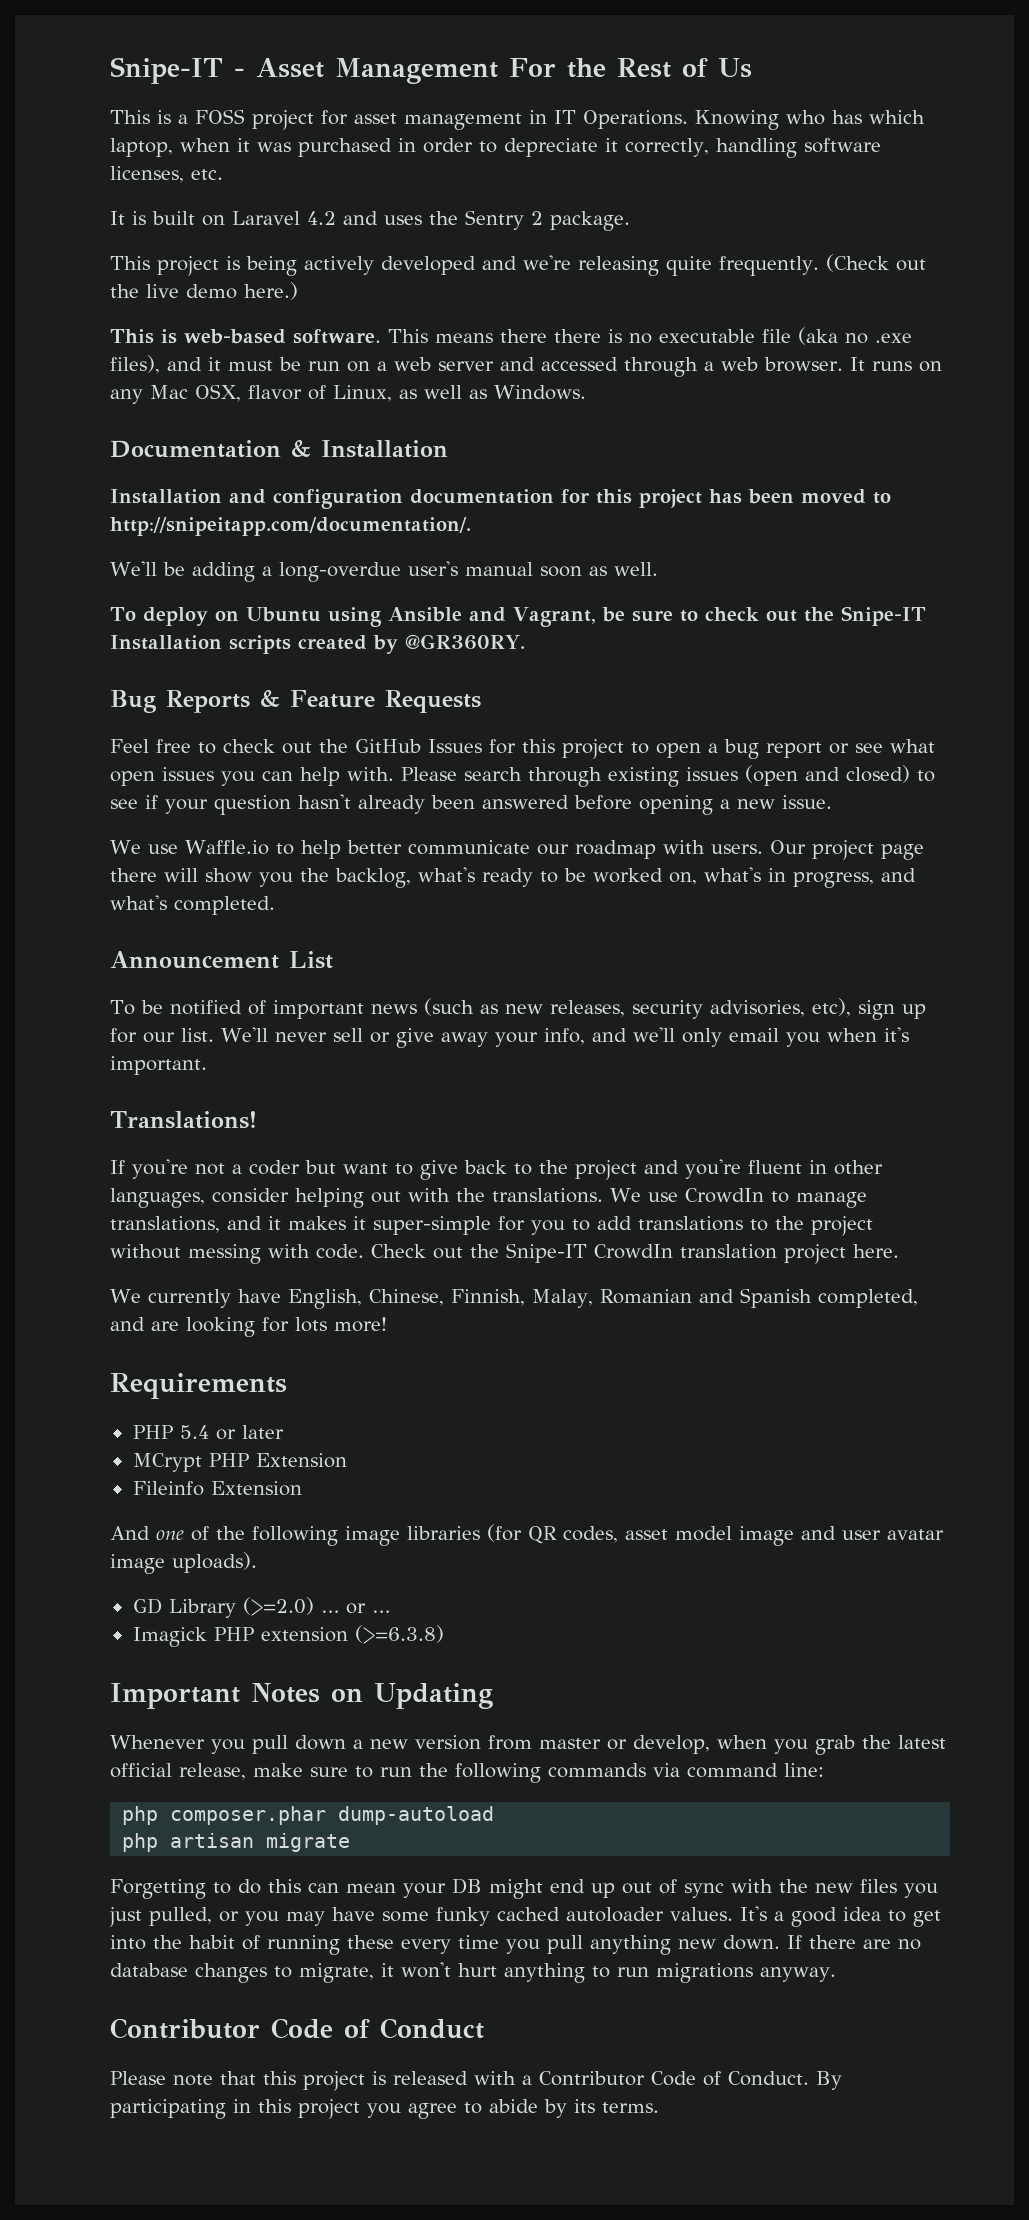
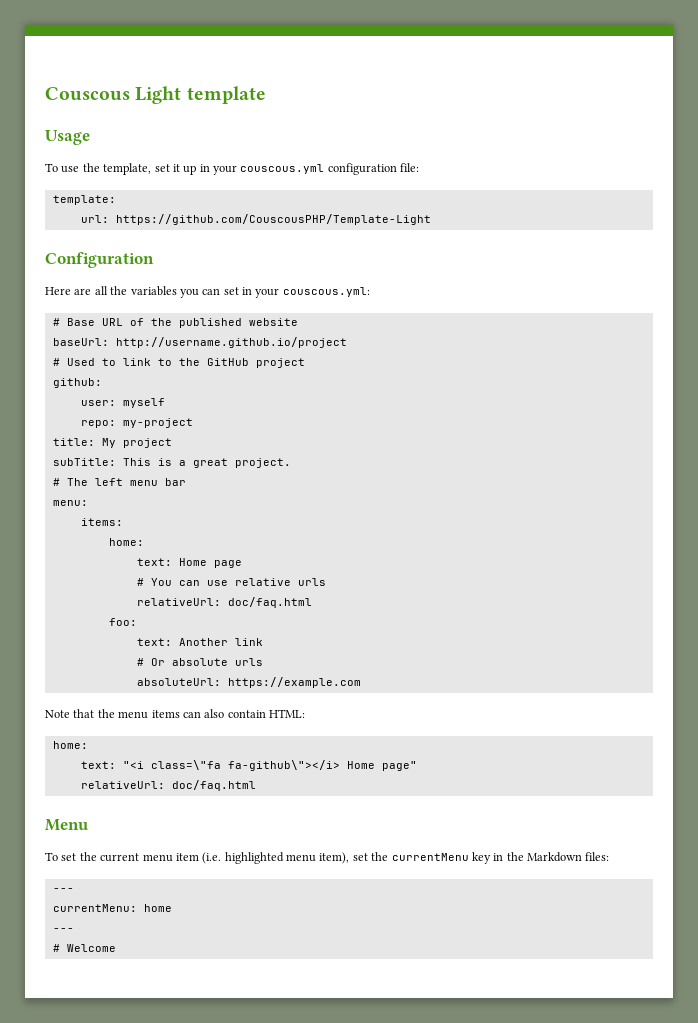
- Snipe-IT - Asset Management For the Rest of Us
- This is a FOSS project for asset management in IT Operations. Knowing who has which laptop, when it was purchased in order to depreciate it correctly, handling software licenses, etc.
- It is built on Laravel 4.2 and uses the Sentry 2 package.
- This project is being actively developed and we're releasing quite frequently. (Check out the live demo here.)
- This is web-based software. This means there there is no executable file (aka no .exe files), and it must be run on a web server and accessed through a web browser. It runs on any Mac OSX, flavor of Linux, as well as Windows.
- Documentation & Installation
- Installation and configuration documentation for this project has been moved to http://snipeitapp.com/documentation/.
- We'll be adding a long-overdue user's manual soon as well.
- To deploy on Ubuntu using Ansible and Vagrant, be sure to check out the Snipe-IT Installation scripts created by @GR360RY.
- Bug Reports & Feature Requests
- Feel free to check out the GitHub Issues for this project to open a bug report or see what open issues you can help with. Please search through existing issues (open and closed) to see if your question hasn't already been answered before opening a new issue.
- We use Waffle.io to help better communicate our roadmap with users. Our project page there will show you the backlog, what's ready to be worked on, what's in progress, and what's completed.
- Announcement List
- To be notified of important news (such as new releases, security advisories, etc), sign up for our list. We'll never sell or give away your info, and we'll only email you when it's important.
- Translations!
- If you're not a coder but want to give back to the project and you're fluent in other languages, consider helping out with the translations. We use CrowdIn to manage translations, and it makes it super-simple for you to add translations to the project without messing with code. Check out the Snipe-IT CrowdIn translation project here.
- We currently have English, Chinese, Finnish, Malay, Romanian and Spanish completed, and are looking for lots more!
- Requirements
- PHP 5.4 or later
- MCrypt PHP Extension
- Fileinfo Extension
- And one of the following image libraries (for QR codes, asset model image and user avatar image uploads).
- GD Library (>=2.0) … or …
- Imagick PHP extension (>=6.3.8)
- Important Notes on Updating
- Whenever you pull down a new version from master or develop, when you grab the latest official release, make sure to run the following commands via command line:
- php composer.phar dump-autoload
- php artisan migrate
- Forgetting to do this can mean your DB might end up out of sync with the new files you just pulled, or you may have some funky cached autoloader values. It's a good idea to get into the habit of running these every time you pull anything new down. If there are no database changes to migrate, it won't hurt anything to run migrations anyway.
- Contributor Code of Conduct
- Please note that this project is released with a Contributor Code of Conduct. By participating in this project you agree to abide by its terms.
+ Couscous Light template
+ Usage
+ To use the template, set it up in your couscous.yml configuration file:
+ template:
+ url: https://github.com/CouscousPHP/Template-Light
+ Configuration
+ Here are all the variables you can set in your couscous.yml:
+ # Base URL of the published website
+ baseUrl: http://username.github.io/project
+ # Used to link to the GitHub project
+ github:
+ user: myself
+ repo: my-project
+ title: My project
+ subTitle: This is a great project.
+ # The left menu bar
+ menu:
+ items:
+ home:
+ text: Home page
+ # You can use relative urls
+ relativeUrl: doc/faq.html
+ foo:
+ text: Another link
+ # Or absolute urls
+ absoluteUrl: https://example.com
+ Note that the menu items can also contain HTML:
+ home:
+ text: "<i class=\"fa fa-github\"></i> Home page"
+ relativeUrl: doc/faq.html
+ Menu
+ To set the current menu item (i.e. highlighted menu item), set the currentMenu key in the Markdown files:
+ ---
+ currentMenu: home
+ ---
+ # Welcome

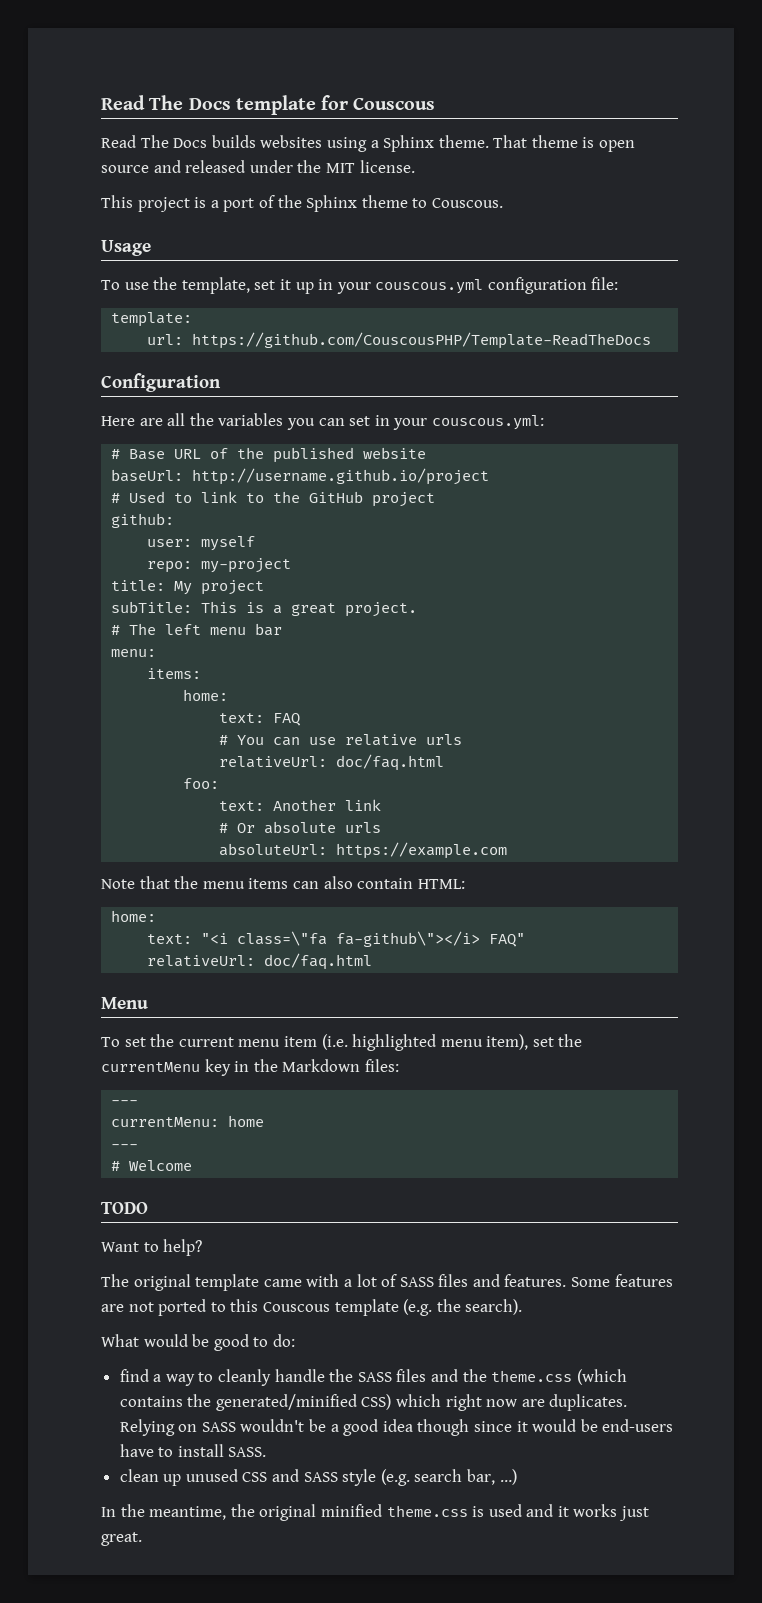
- Couscous Light template
+ Read The Docs template for Couscous
+ Read The Docs builds websites using a Sphinx theme. That theme is open source and released under the MIT license.
+ This project is a port of the Sphinx theme to Couscous.
- url: https://github.com/CouscousPHP/Template-Light
+ url: https://github.com/CouscousPHP/Template-ReadTheDocs
- text: Home page
+ text: FAQ
- text: "<i class=\"fa fa-github\"></i> Home page"
+ text: "<i class=\"fa fa-github\"></i> FAQ"
+ TODO
+ Want to help?
+ The original template came with a lot of SASS files and features. Some features are not ported to this Couscous template (e.g. the search).
+ What would be good to do:
+ find a way to cleanly handle the SASS files and the theme.css (which contains the generated/minified CSS) which right now are duplicates. Relying on SASS wouldn't be a good idea though since it would be end-users have to install SASS.
+ clean up unused CSS and SASS style (e.g. search bar, …)
+ In the meantime, the original minified theme.css is used and it works just great.

